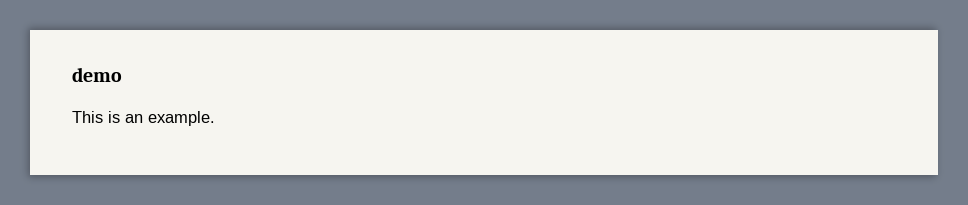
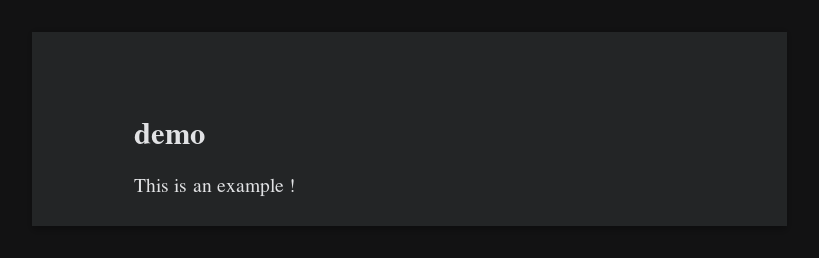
- This is an example.
+ This is an example !

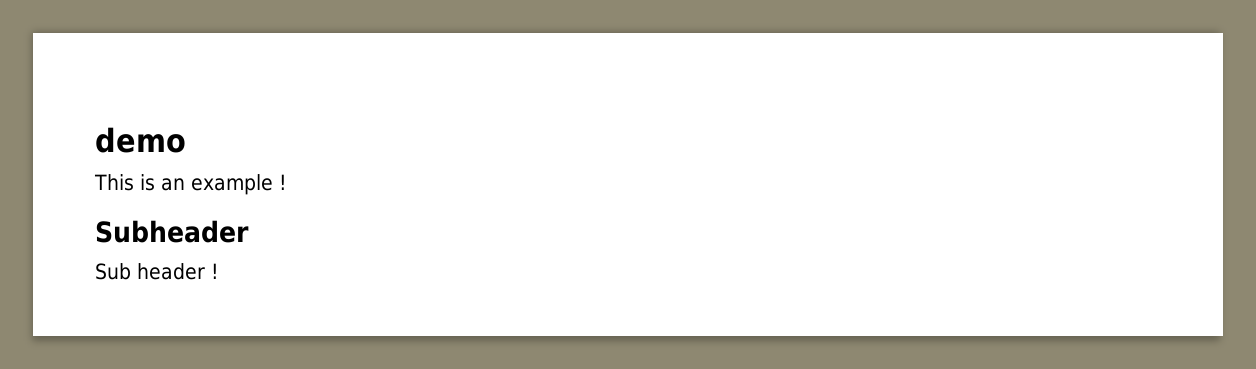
+ Subheader
+ Sub header !

